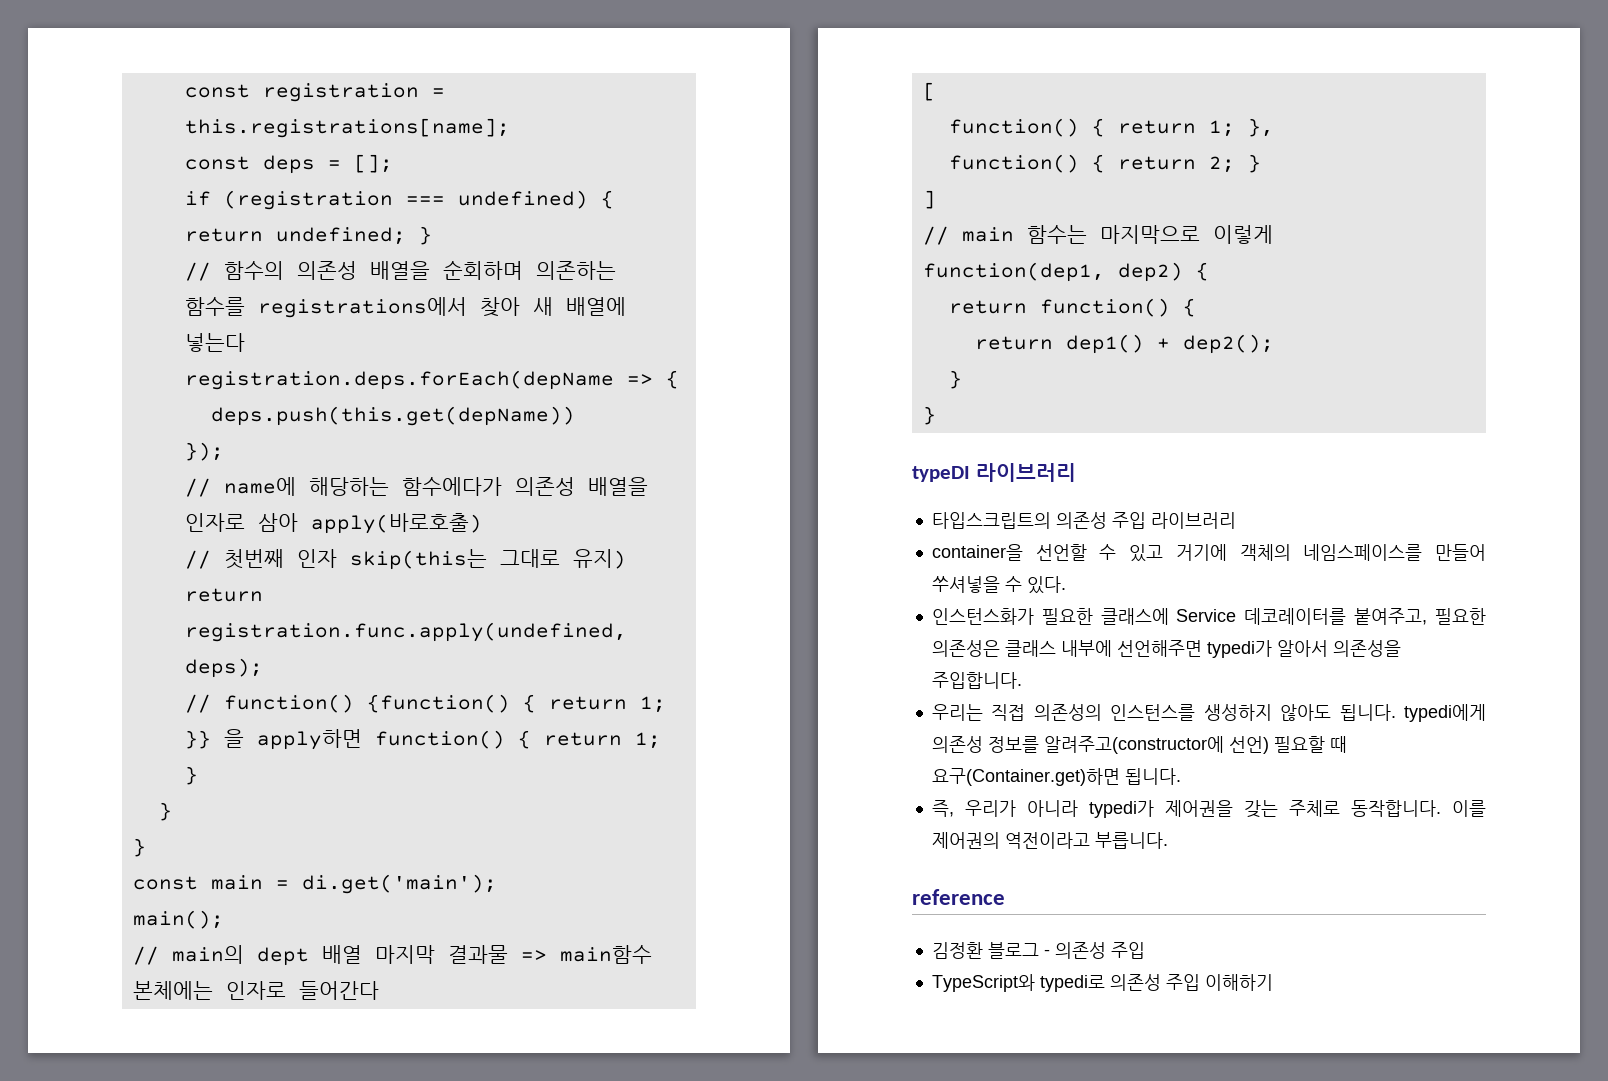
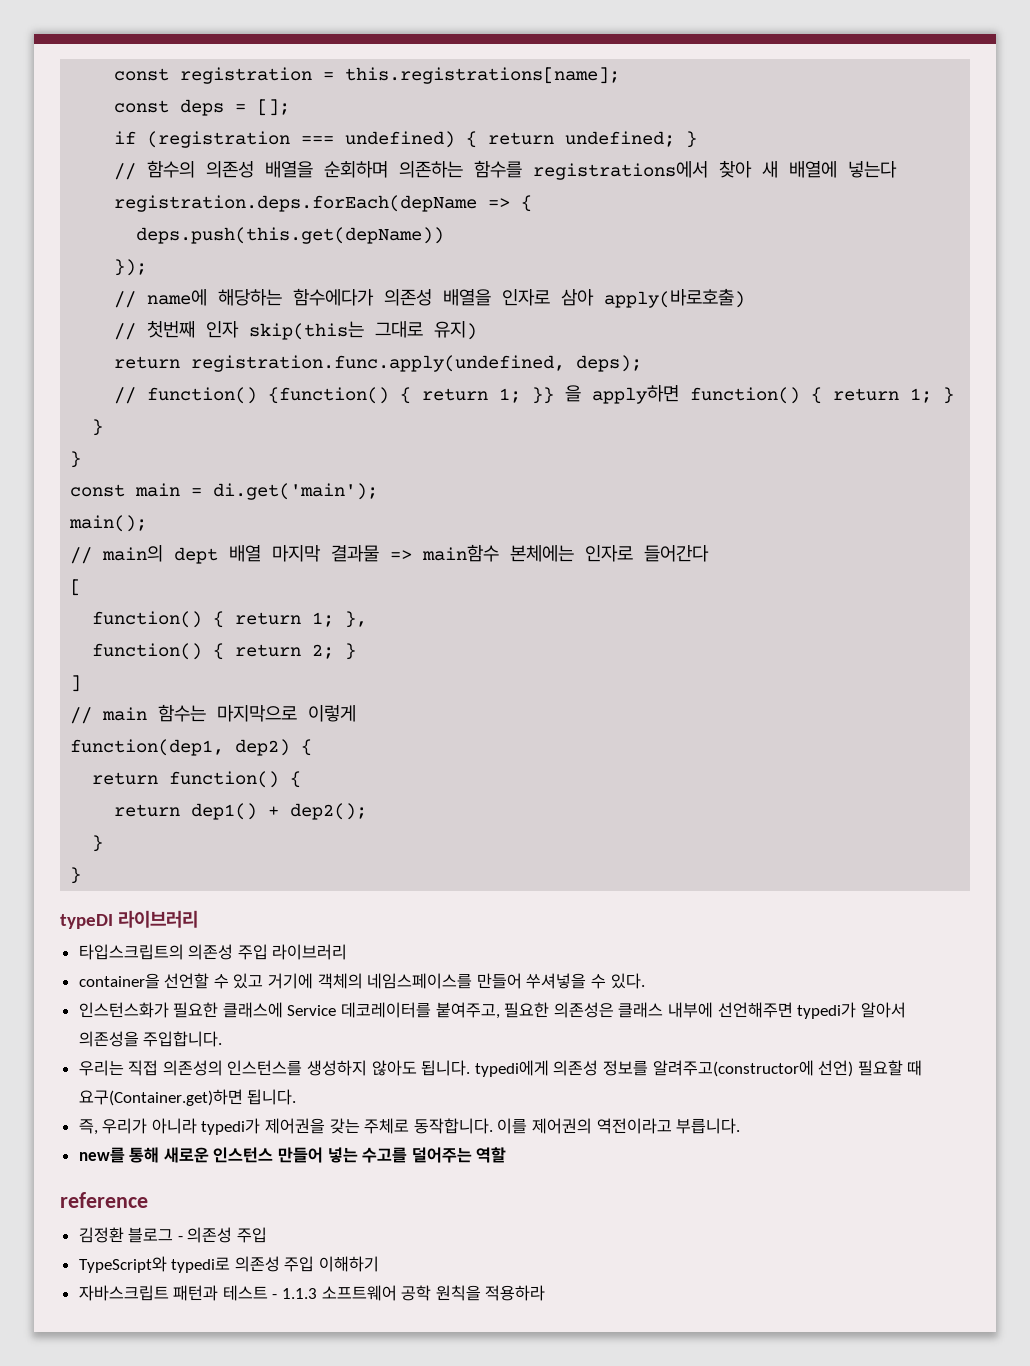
+ new를 통해 새로운 인스턴스 만들어 넣는 수고를 덜어주는 역할
+ 자바스크립트 패턴과 테스트 - 1.1.3 소프트웨어 공학 원칙을 적용하라

